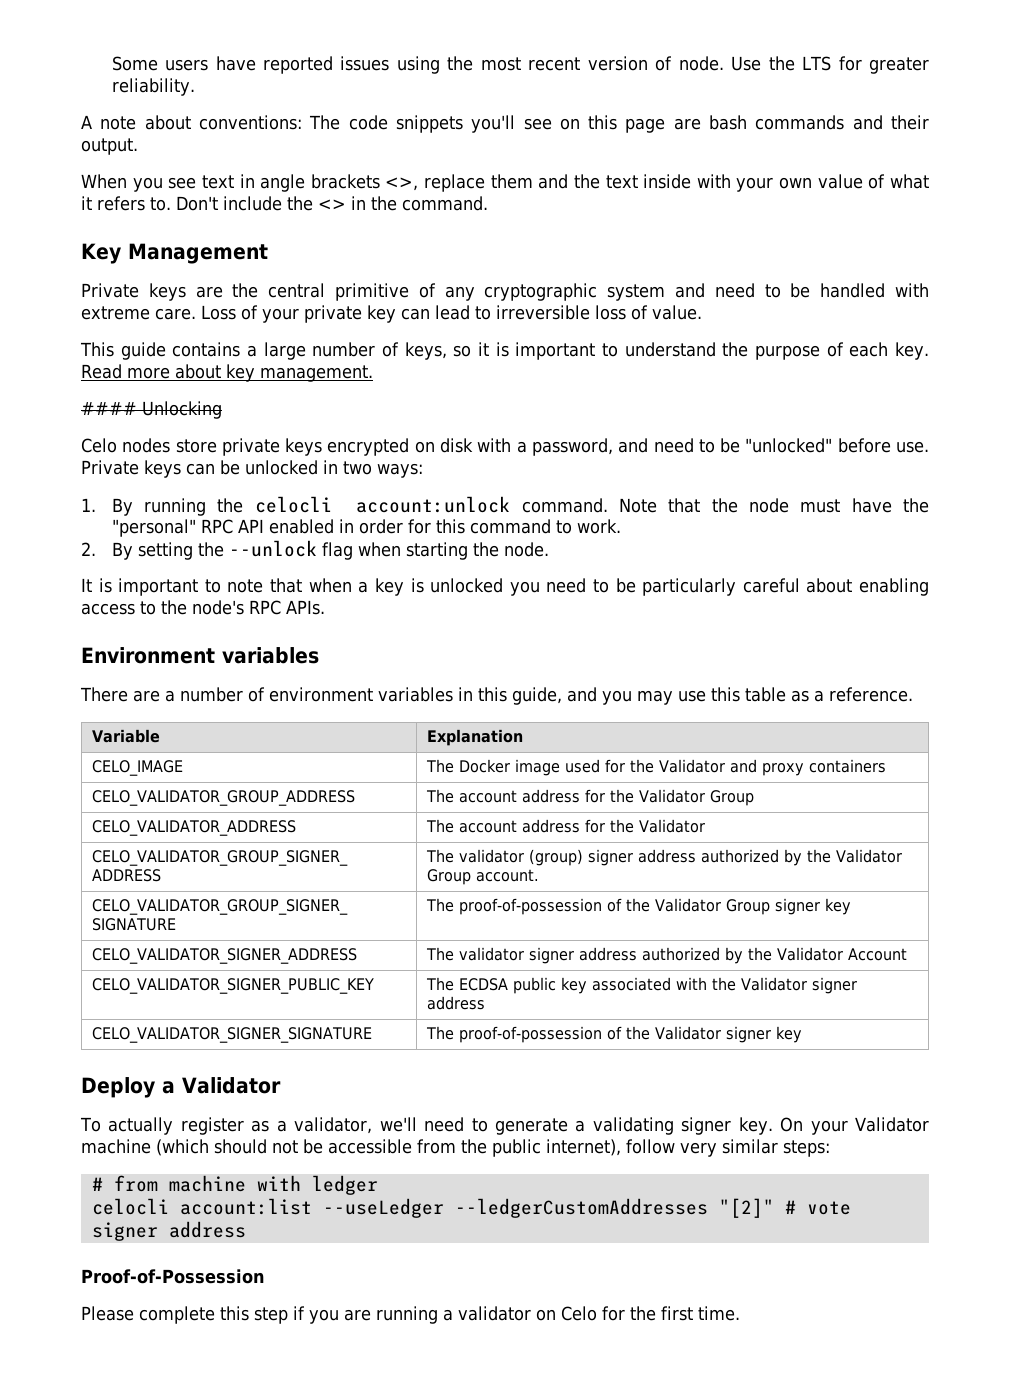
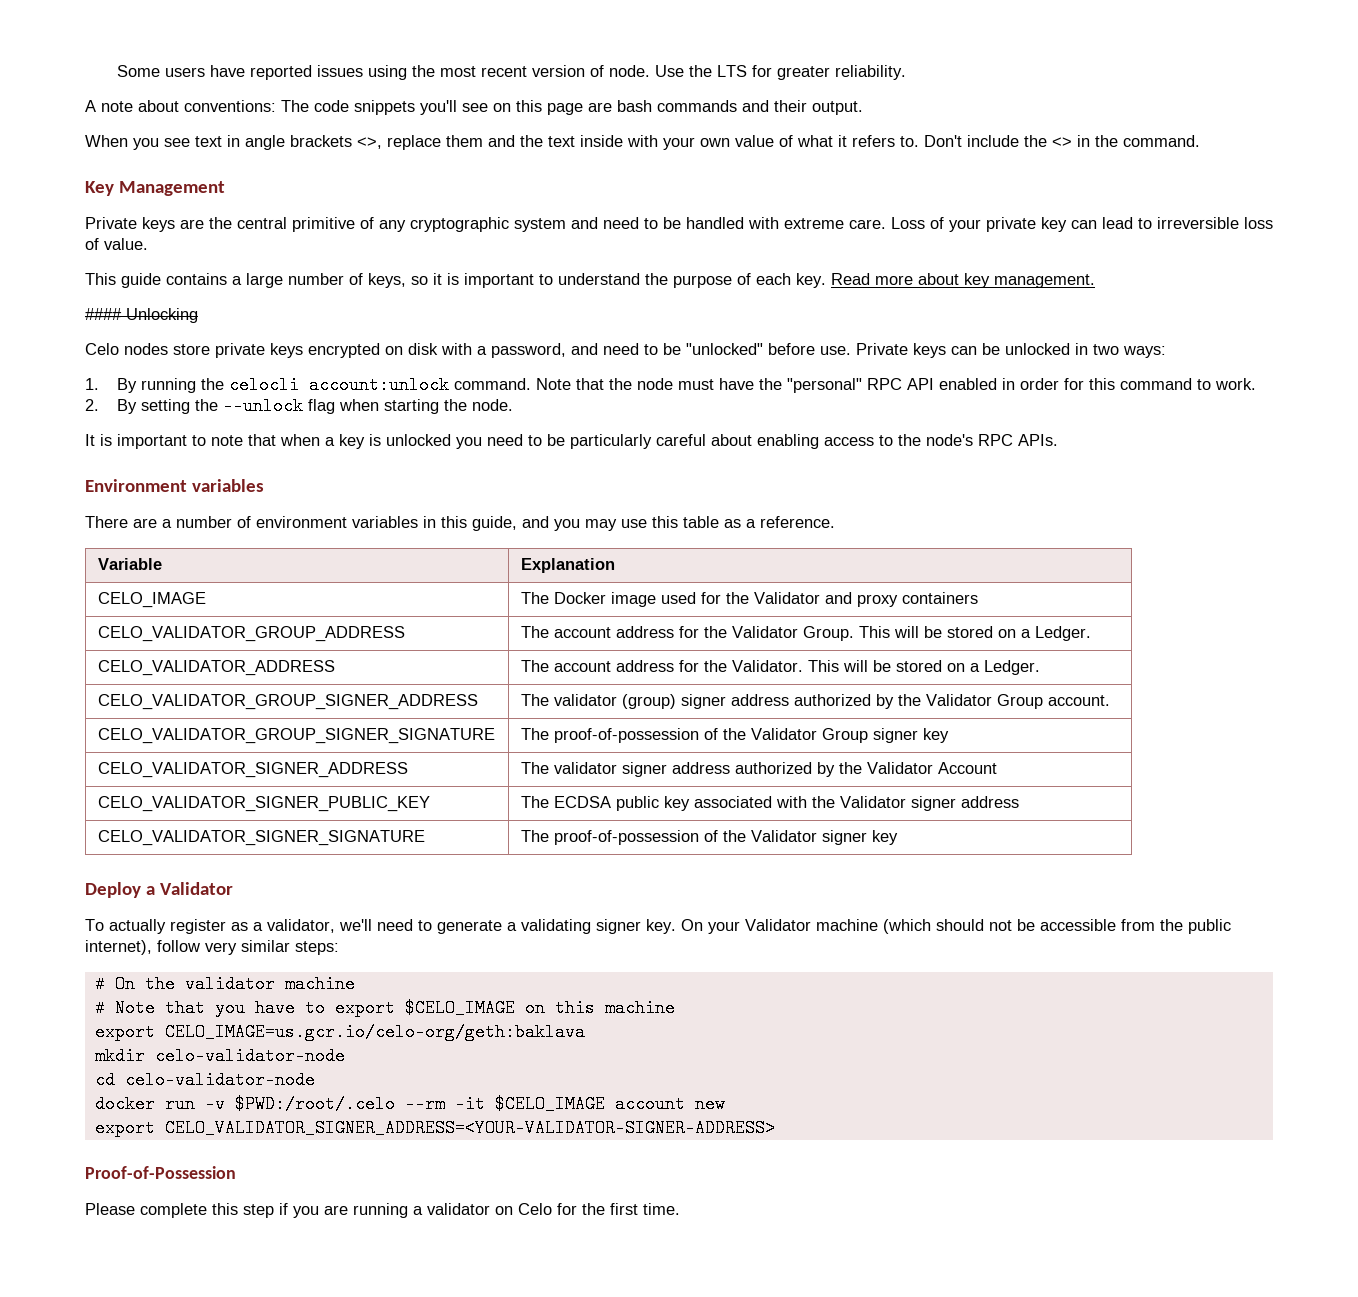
- CELO_VALIDATOR_GROUP_ADDRESS | The account address for the Validator Group
+ CELO_VALIDATOR_GROUP_ADDRESS | The account address for the Validator Group. This will be stored on a Ledger.
- CELO_VALIDATOR_ADDRESS | The account address for the Validator
+ CELO_VALIDATOR_ADDRESS | The account address for the Validator. This will be stored on a Ledger.
- # from machine with ledger
- celocli account:list --useLedger --ledgerCustomAddresses "[2]" # vote signer address
+ # On the validator machine
+ # Note that you have to export $CELO_IMAGE on this machine
+ export CELO_IMAGE=us.gcr.io/celo-org/geth:baklava
+ mkdir celo-validator-node
+ cd celo-validator-node
+ docker run -v $PWD:/root/.celo --rm -it $CELO_IMAGE account new
+ export CELO_VALIDATOR_SIGNER_ADDRESS=<YOUR-VALIDATOR-SIGNER-ADDRESS>

